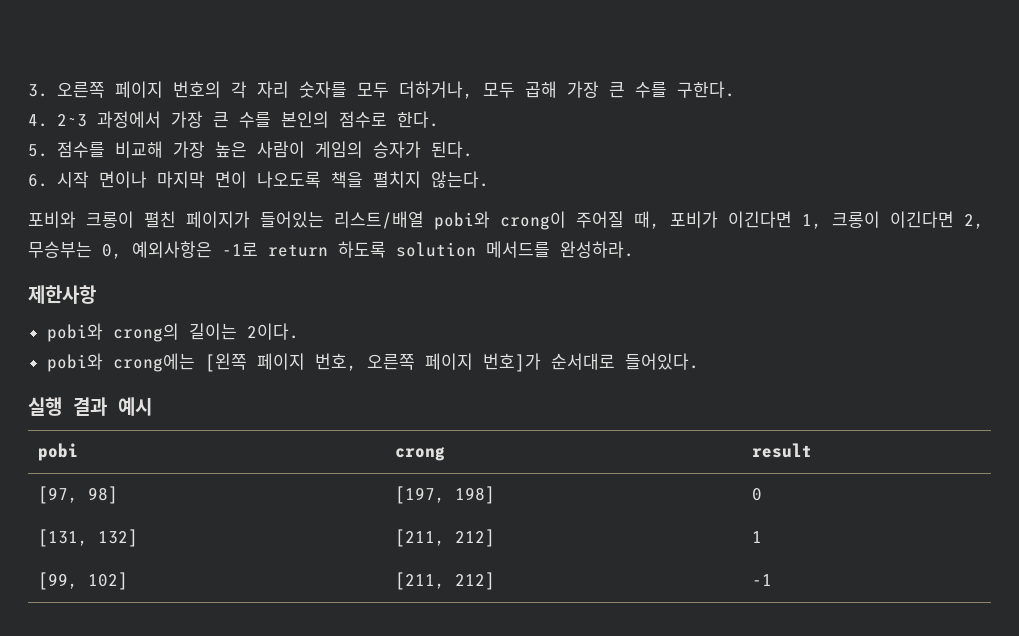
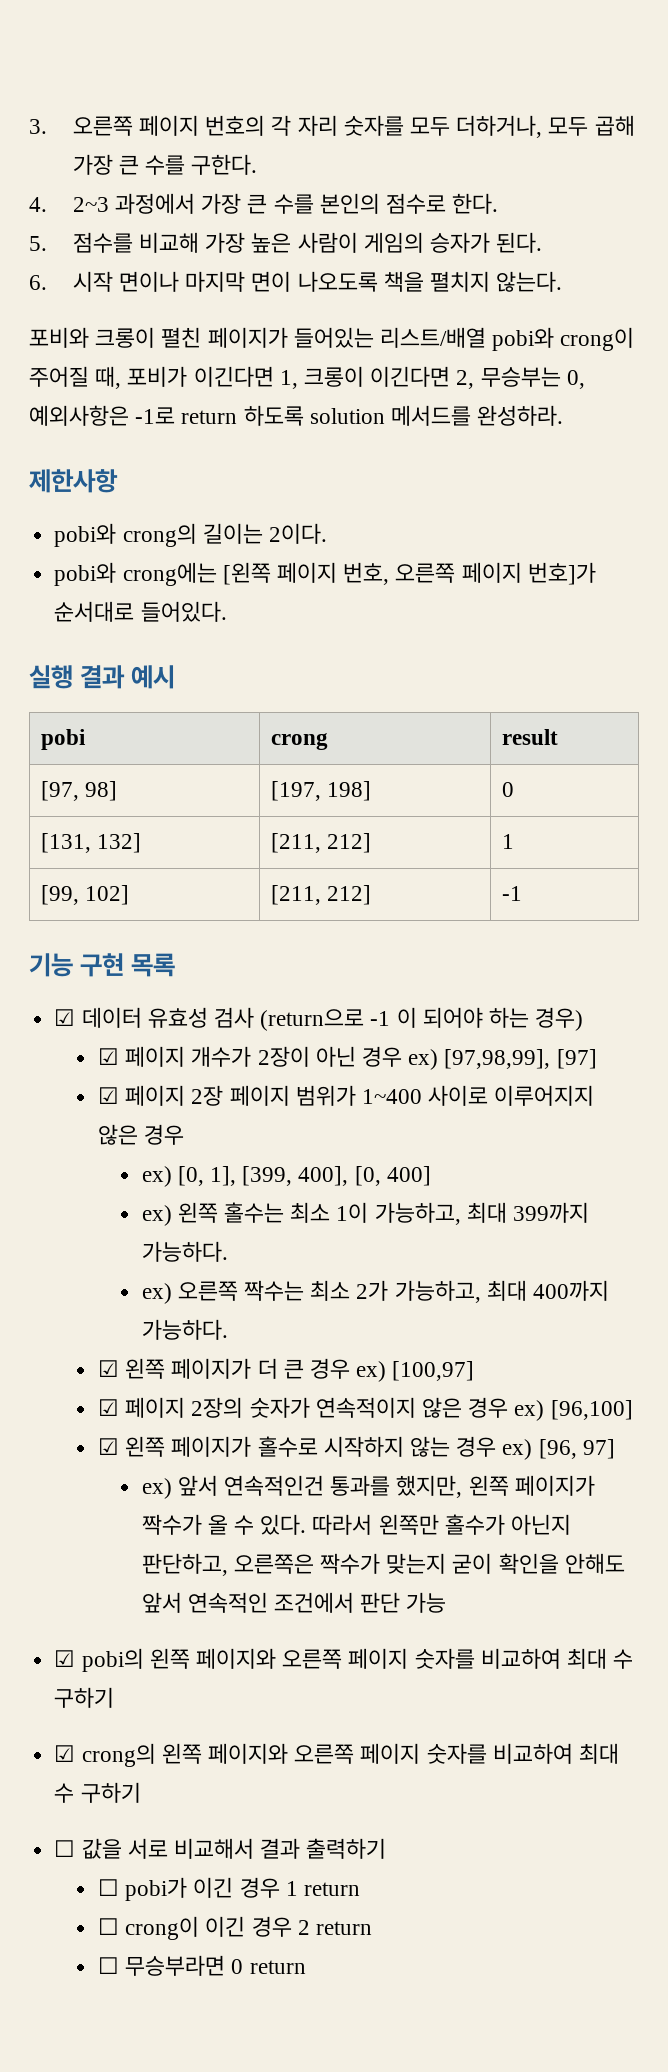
+ 기능 구현 목록
+ ☑ 데이터 유효성 검사 (return으로 -1 이 되어야 하는 경우)
+ ☑ 페이지 개수가 2장이 아닌 경우 ex) [97,98,99], [97]
+ ☑ 페이지 2장 페이지 범위가 1~400 사이로 이루어지지 않은 경우
+ ex) [0, 1], [399, 400], [0, 400]
+ ex) 왼쪽 홀수는 최소 1이 가능하고, 최대 399까지 가능하다.
+ ex) 오른쪽 짝수는 최소 2가 가능하고, 최대 400까지 가능하다.
+ ☑ 왼쪽 페이지가 더 큰 경우 ex) [100,97]
+ ☑ 페이지 2장의 숫자가 연속적이지 않은 경우 ex) [96,100]
+ ☑ 왼쪽 페이지가 홀수로 시작하지 않는 경우 ex) [96, 97]
+ ex) 앞서 연속적인건 통과를 했지만, 왼쪽 페이지가 짝수가 올 수 있다. 따라서 왼쪽만 홀수가 아닌지 판단하고, 오른쪽은 짝수가 맞는지 굳이 확인을 안해도 앞서 연속적인 조건에서 판단 가능
+ ☑ pobi의 왼쪽 페이지와 오른쪽 페이지 숫자를 비교하여 최대 수 구하기
+ ☑ crong의 왼쪽 페이지와 오른쪽 페이지 숫자를 비교하여 최대 수 구하기
+ ☐ 값을 서로 비교해서 결과 출력하기
+ ☐ pobi가 이긴 경우 1 return
+ ☐ crong이 이긴 경우 2 return
+ ☐ 무승부라면 0 return

